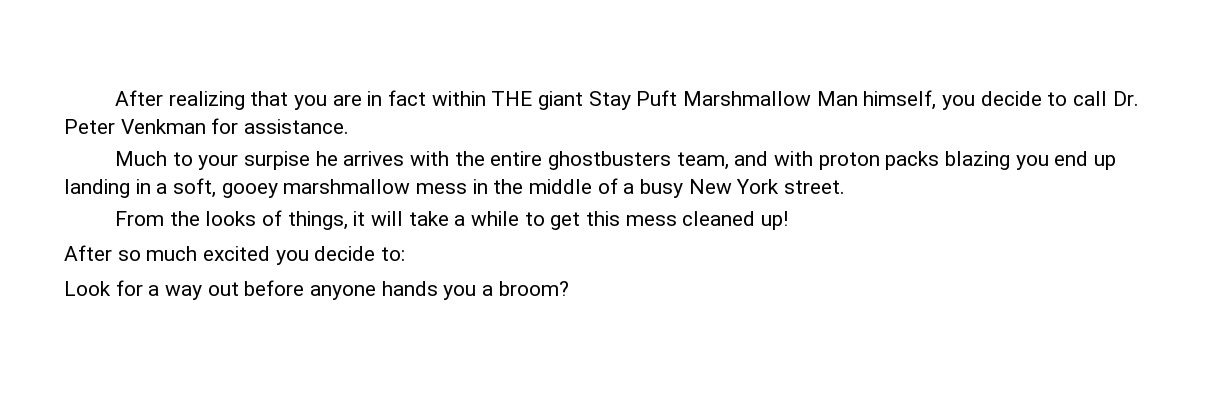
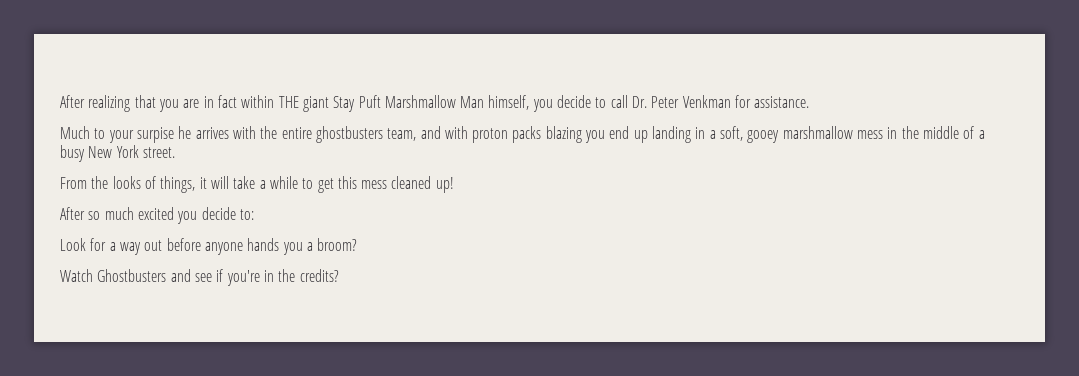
+ Watch Ghostbusters and see if you're in the credits?

